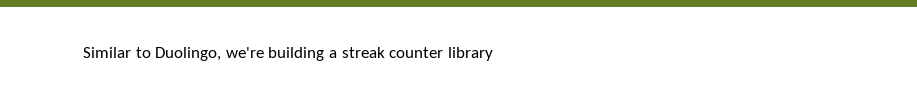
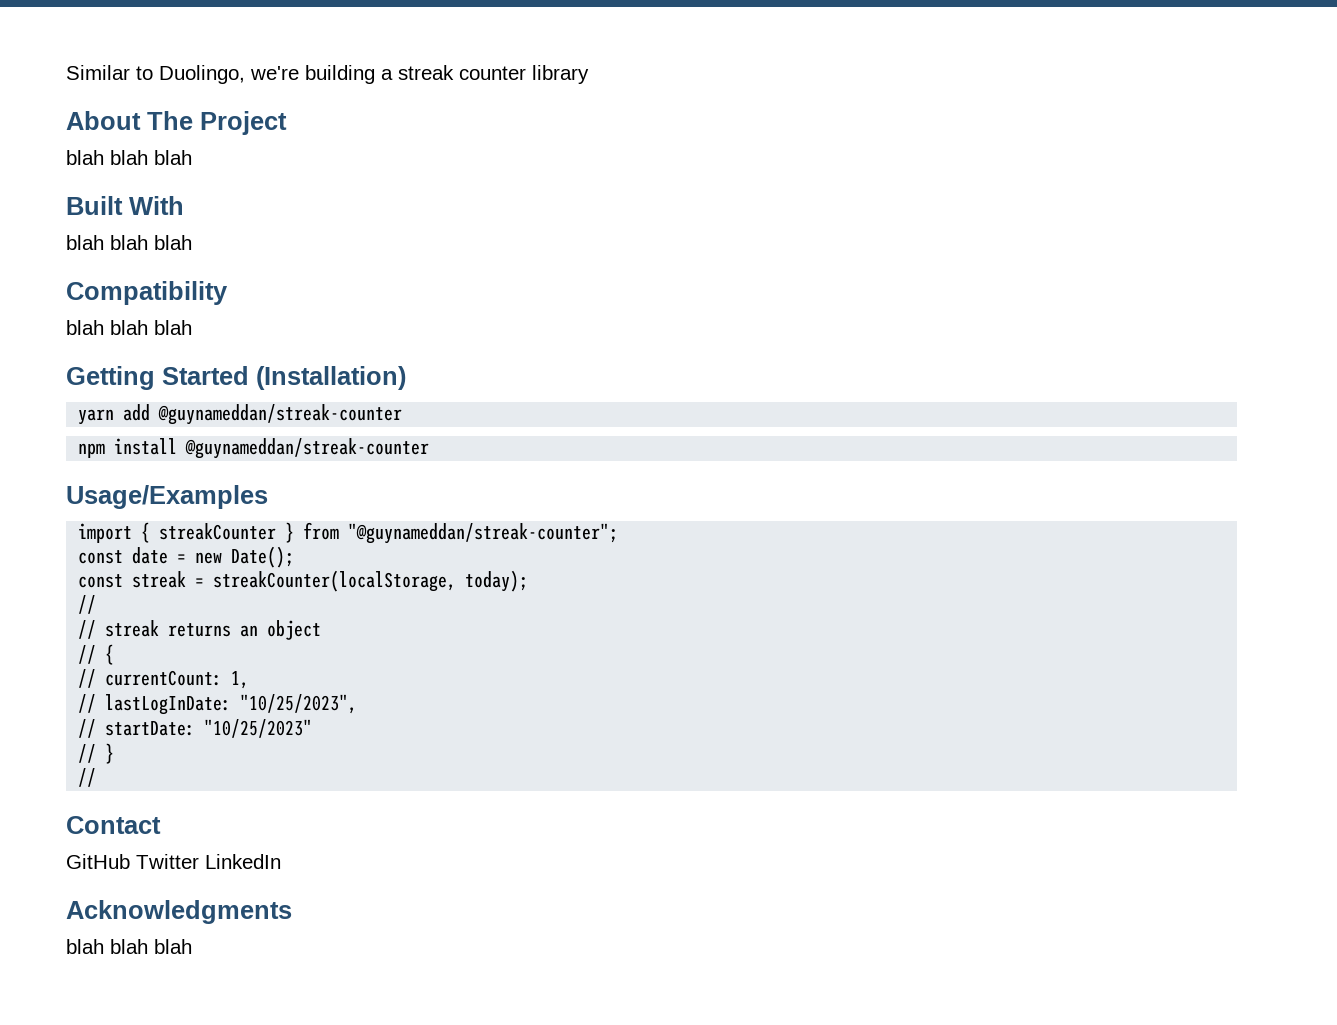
+ About The Project
+ blah blah blah
+ Built With
+ blah blah blah
+ Compatibility
+ blah blah blah
+ Getting Started (Installation)
+ yarn add @guynameddan/streak-counter
+ npm install @guynameddan/streak-counter
+ Usage/Examples
+ import { streakCounter } from "@guynameddan/streak-counter";
+ const date = new Date();
+ const streak = streakCounter(localStorage, today);
+ //
+ // streak returns an object
+ // {
+ // currentCount: 1,
+ // lastLogInDate: "10/25/2023",
+ // startDate: "10/25/2023"
+ // }
+ //
+ Contact
+ GitHub Twitter LinkedIn
+ Acknowledgments
+ blah blah blah

